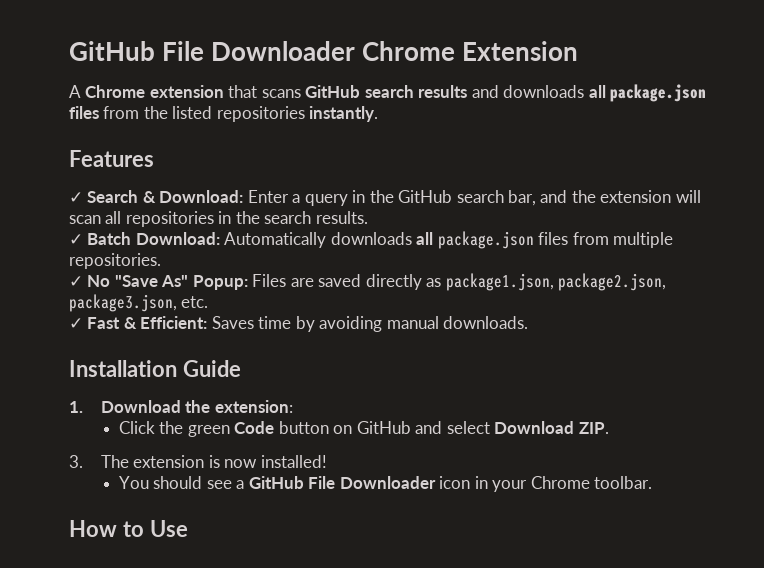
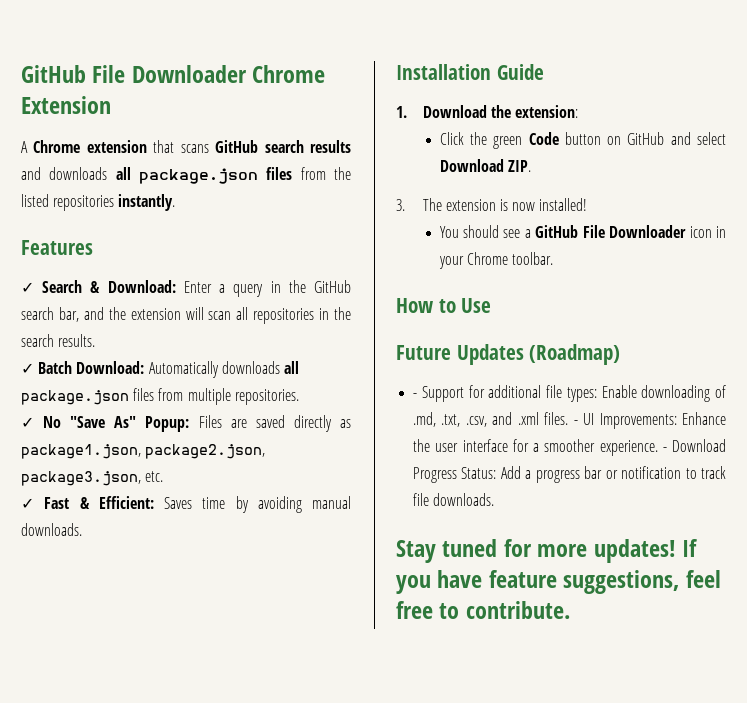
+ Future Updates (Roadmap)
+ - Support for additional file types: Enable downloading of .md, .txt, .csv, and .xml files. - UI Improvements: Enhance the user interface for a smoother experience. - Download Progress Status: Add a progress bar or notification to track file downloads.
+ Stay tuned for more updates! If you have feature suggestions, feel free to contribute.

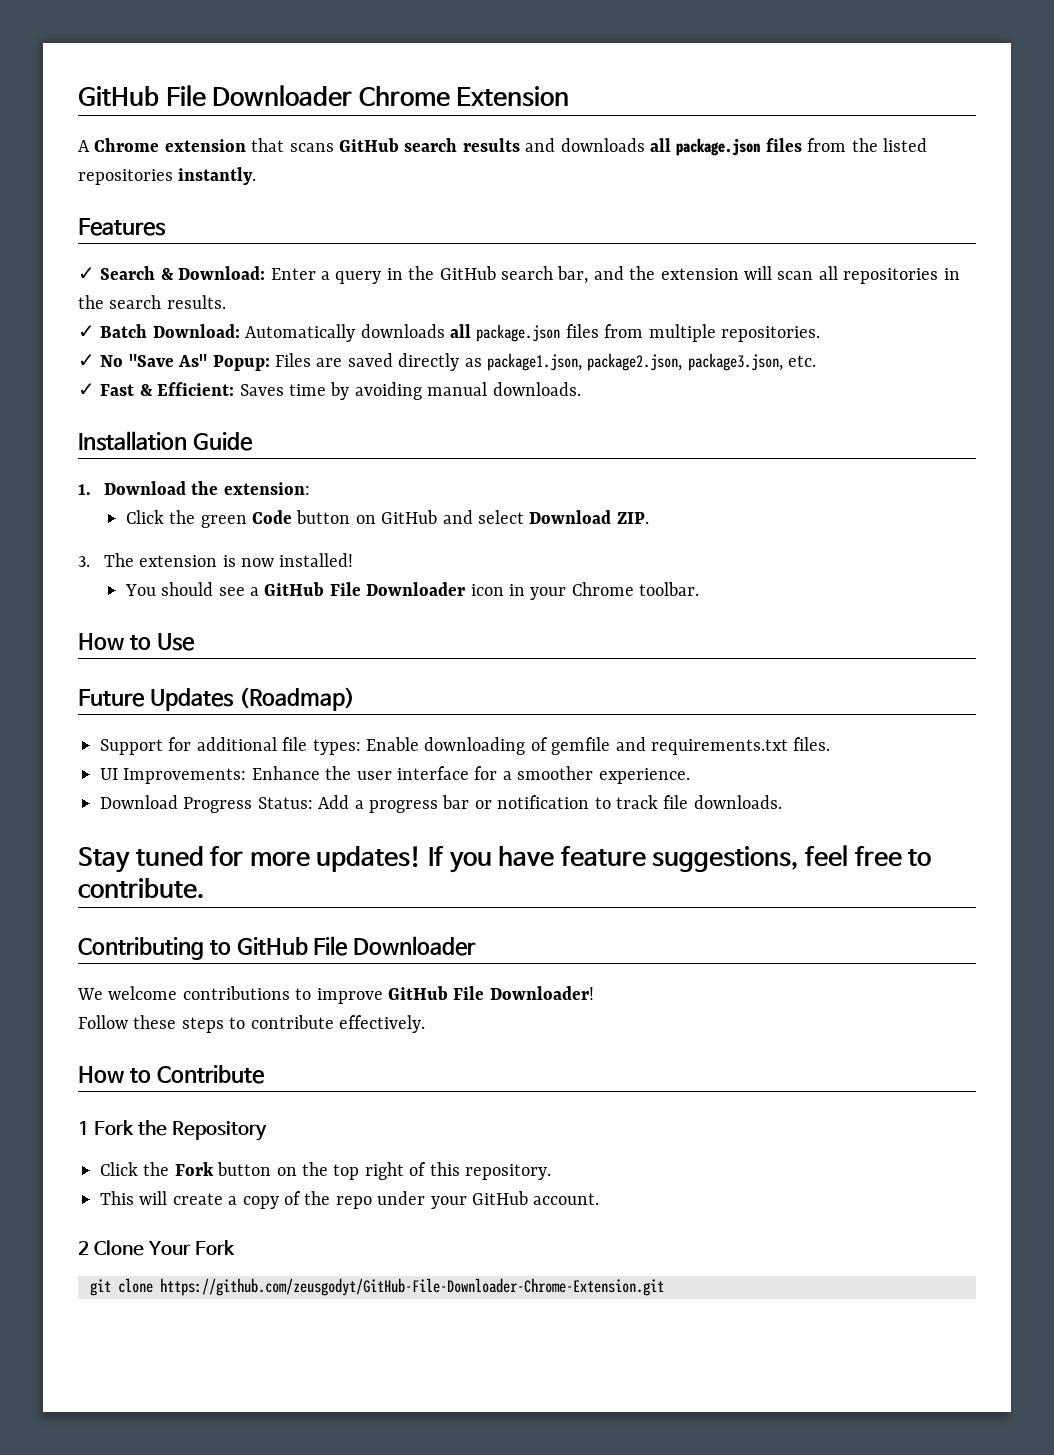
- - Support for additional file types: Enable downloading of .md, .txt, .csv, and .xml files. - UI Improvements: Enhance the user interface for a smoother experience. - Download Progress Status: Add a progress bar or notification to track file downloads.
+ Support for additional file types: Enable downloading of gemfile and requirements.txt files.
+ UI Improvements: Enhance the user interface for a smoother experience.
+ Download Progress Status: Add a progress bar or notification to track file downloads.
+ Contributing to GitHub File Downloader
+ We welcome contributions to improve GitHub File Downloader!
+ Follow these steps to contribute effectively.
+ How to Contribute
+ 1 Fork the Repository
+ Click the Fork button on the top right of this repository.
+ This will create a copy of the repo under your GitHub account.
+ 2 Clone Your Fork
+ git clone https://github.com/zeusgodyt/GitHub-File-Downloader-Chrome-Extension.git

